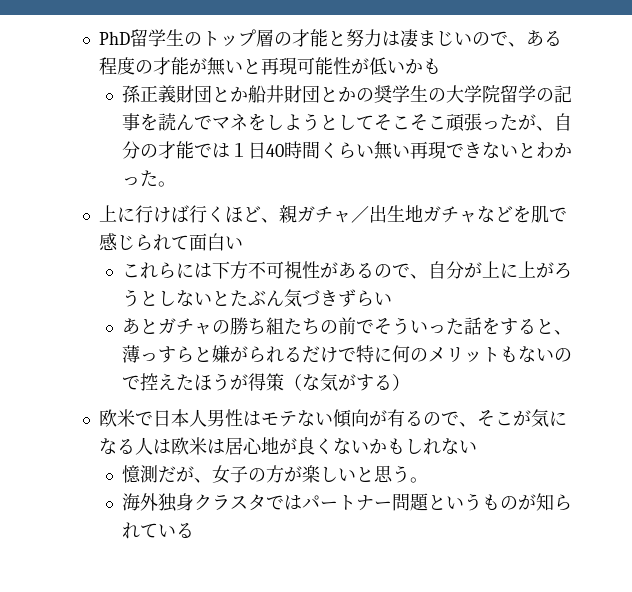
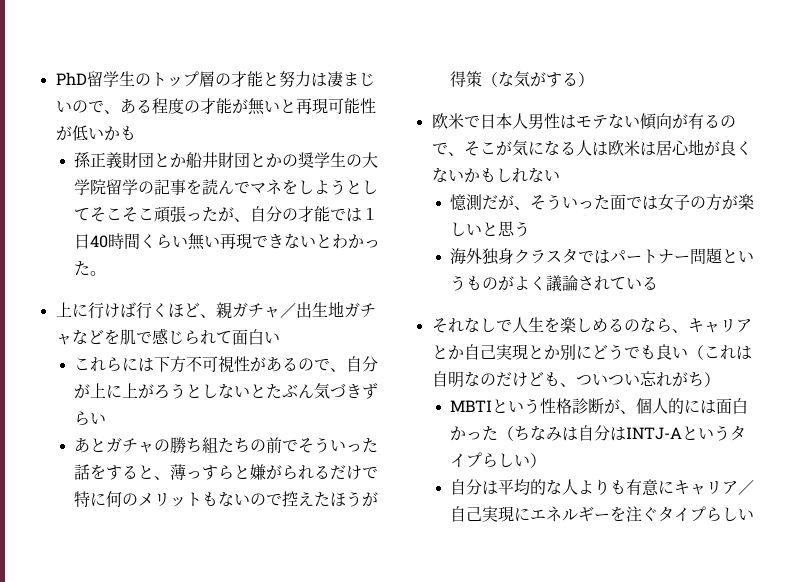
- 憶測だが、女子の方が楽しいと思う。
+ 憶測だが、そういった面では女子の方が楽しいと思う
- 海外独身クラスタではパートナー問題というものが知られている
+ 海外独身クラスタではパートナー問題というものがよく議論されている
+ それなしで人生を楽しめるのなら、キャリアとか自己実現とか別にどうでも良い（これは自明なのだけども、ついつい忘れがち）
+ MBTIという性格診断が、個人的には面白かった（ちなみは自分はINTJ-Aというタイプらしい）
+ 自分は平均的な人よりも有意にキャリア／自己実現にエネルギーを注ぐタイプらしい

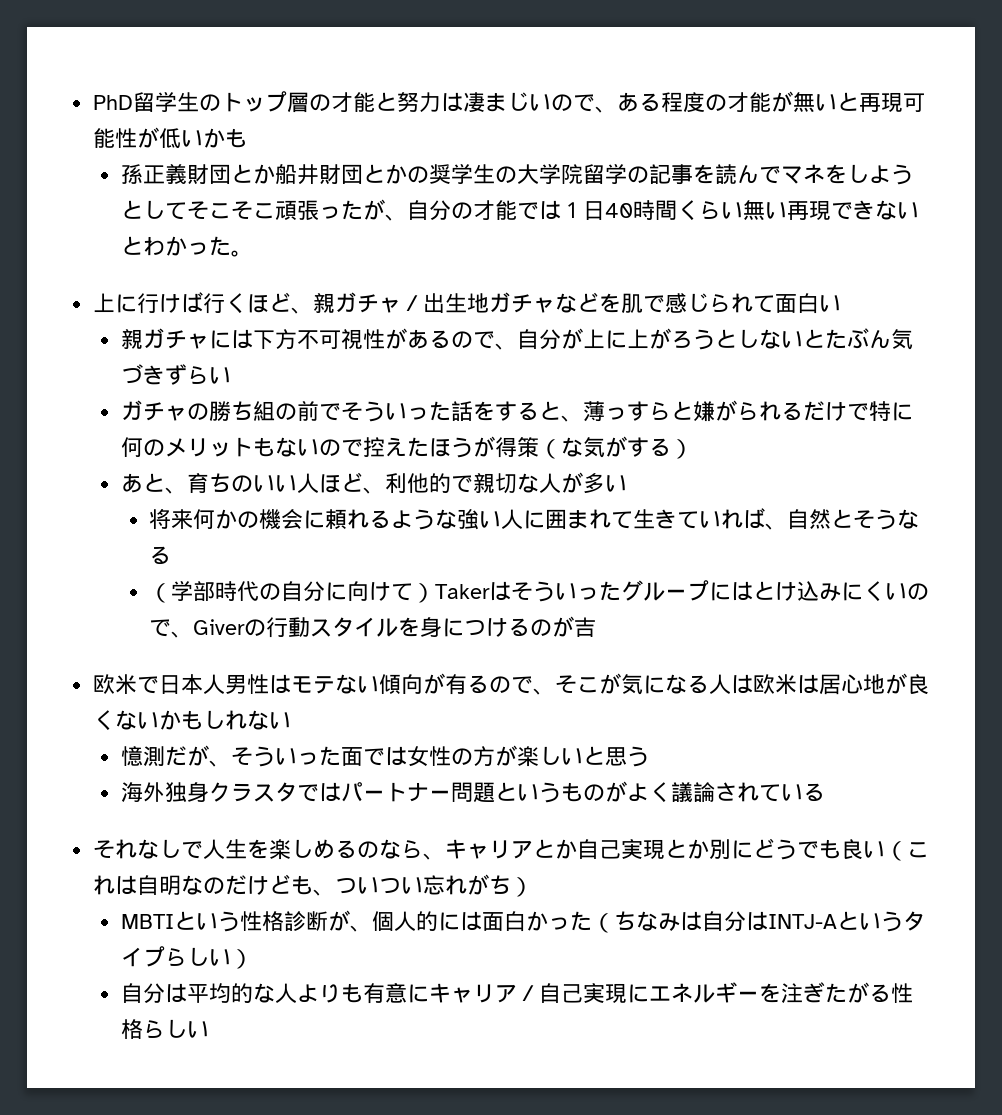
- これらには下方不可視性があるので、自分が上に上がろうとしないとたぶん気づきずらい
+ 親ガチャには下方不可視性があるので、自分が上に上がろうとしないとたぶん気づきずらい
- あとガチャの勝ち組たちの前でそういった話をすると、薄っすらと嫌がられるだけで特に何のメリットもないので控えたほうが得策（な気がする）
+ ガチャの勝ち組の前でそういった話をすると、薄っすらと嫌がられるだけで特に何のメリットもないので控えたほうが得策（な気がする）
+ あと、育ちのいい人ほど、利他的で親切な人が多い
+ 将来何かの機会に頼れるような強い人に囲まれて生きていれば、自然とそうなる
+ （学部時代の自分に向けて）Takerはそういったグループにはとけ込みにくいので、Giverの行動スタイルを身につけるのが吉
- 憶測だが、そういった面では女子の方が楽しいと思う
+ 憶測だが、そういった面では女性の方が楽しいと思う
- 自分は平均的な人よりも有意にキャリア／自己実現にエネルギーを注ぐタイプらしい
+ 自分は平均的な人よりも有意にキャリア／自己実現にエネルギーを注ぎたがる性格らしい

